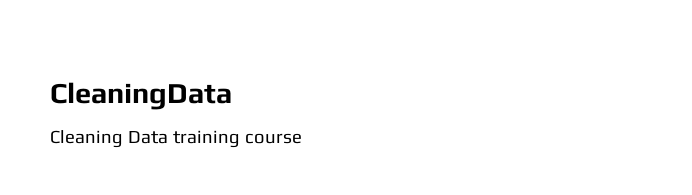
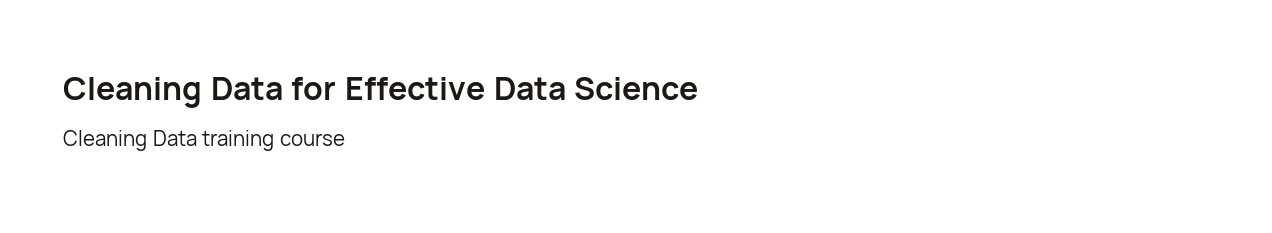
- CleaningData
+ Cleaning Data for Effective Data Science

